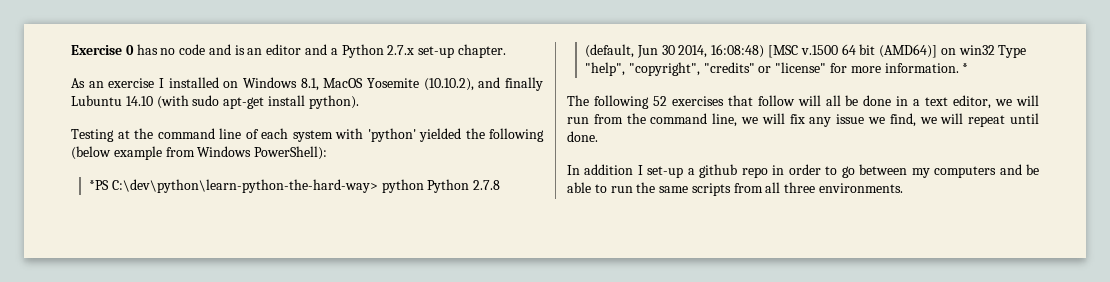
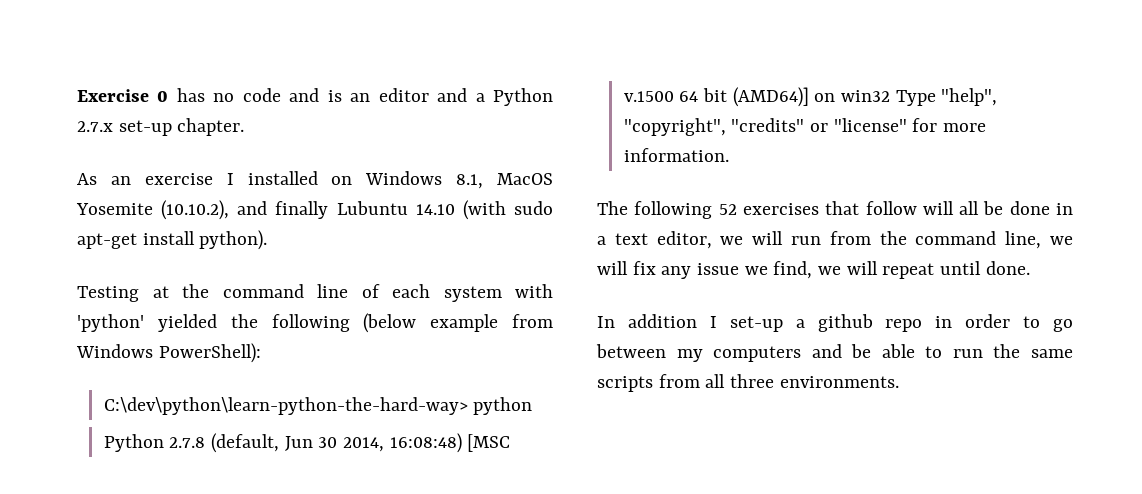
- *PS C:\dev\python\learn-python-the-hard-way> python Python 2.7.8 (default, Jun 30 2014, 16:08:48) [MSC v.1500 64 bit (AMD64)] on win32 Type "help", "copyright", "credits" or "license" for more information. *
+ C:\dev\python\learn-python-the-hard-way> python
+ Python 2.7.8 (default, Jun 30 2014, 16:08:48) [MSC v.1500 64 bit (AMD64)] on win32 Type "help", "copyright", "credits" or "license" for more information.

